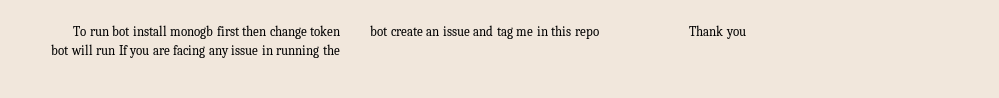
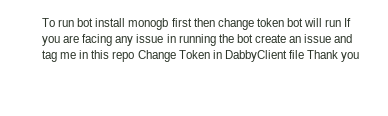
- To run bot install monogb first then change token bot will run If you are facing any issue in running the bot create an issue and tag me in this repo
- Thank you
+ To run bot install monogb first then change token bot will run If you are facing any issue in running the bot create an issue and tag me in this repo Change Token in DabbyClient file Thank you

